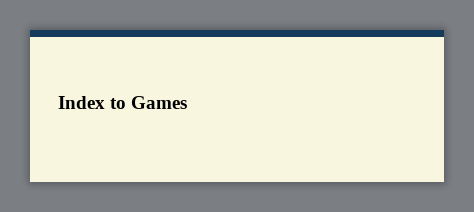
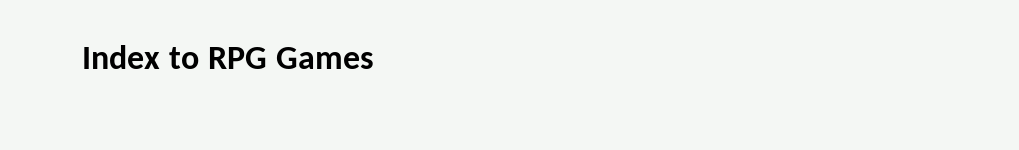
- Index to Games
+ Index to RPG Games

